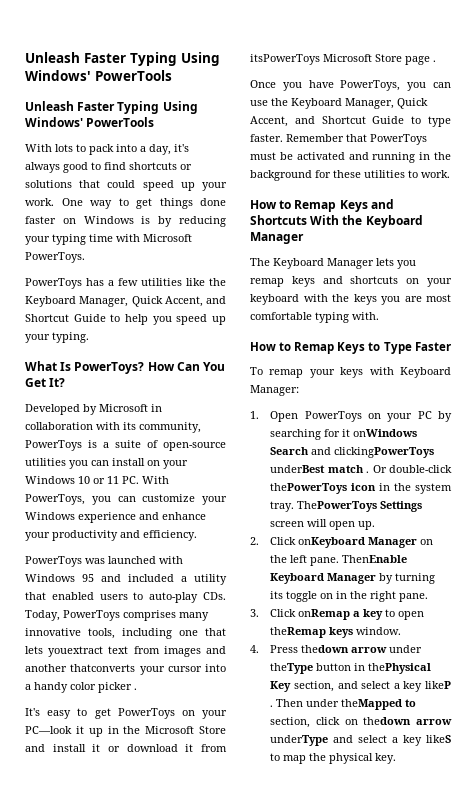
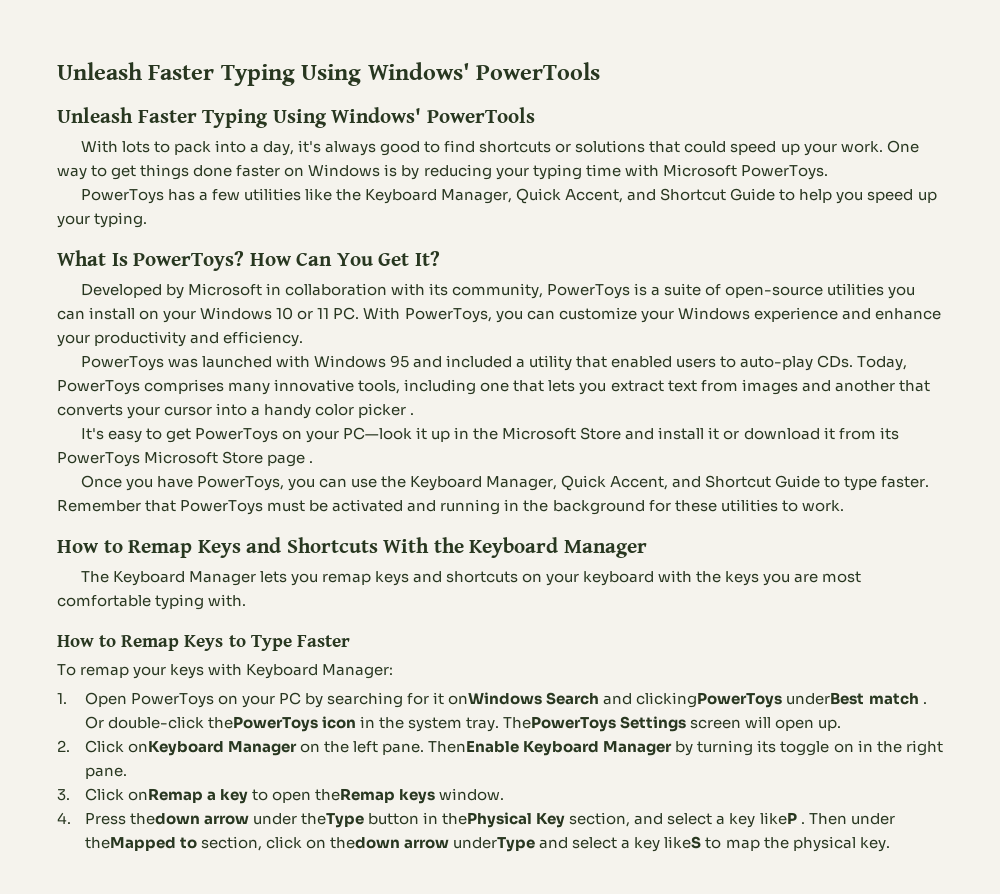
- PowerToys was launched with Windows 95 and included a utility that enabled users to auto-play CDs. Today, PowerToys comprises many innovative tools, including one that lets youextract text from images and another thatconverts your cursor into a handy color picker .
+ PowerToys was launched with Windows 95 and included a utility that enabled users to auto-play CDs. Today, PowerToys comprises many innovative tools, including one that lets you extract text from images and another that converts your cursor into a handy color picker .
- It's easy to get PowerToys on your PC—look it up in the Microsoft Store and install it or download it from itsPowerToys Microsoft Store page .
+ It's easy to get PowerToys on your PC—look it up in the Microsoft Store and install it or download it from its PowerToys Microsoft Store page .

